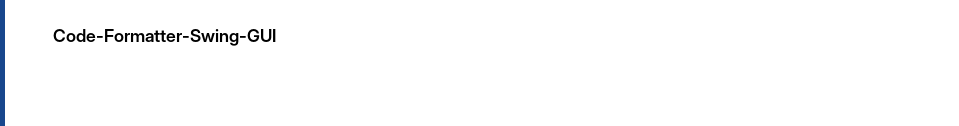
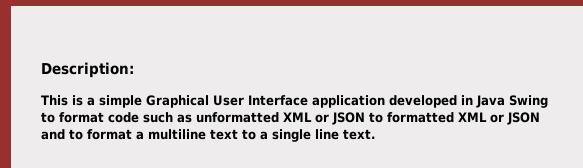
- Code-Formatter-Swing-GUI
+ Description:
+ This is a simple Graphical User Interface application developed in Java Swing to format code such as unformatted XML or JSON to formatted XML or JSON and to format a multiline text to a single line text.

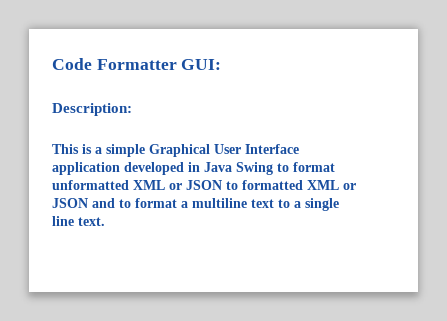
+ Code Formatter GUI:
- This is a simple Graphical User Interface application developed in Java Swing to format code such as unformatted XML or JSON to formatted XML or JSON and to format a multiline text to a single line text.
+ This is a simple Graphical User Interface application developed in Java Swing to format unformatted XML or JSON to formatted XML or JSON and to format a multiline text to a single line text.

